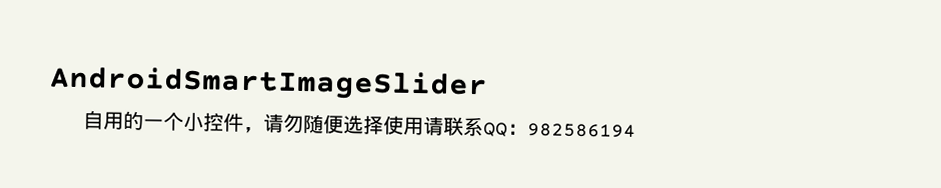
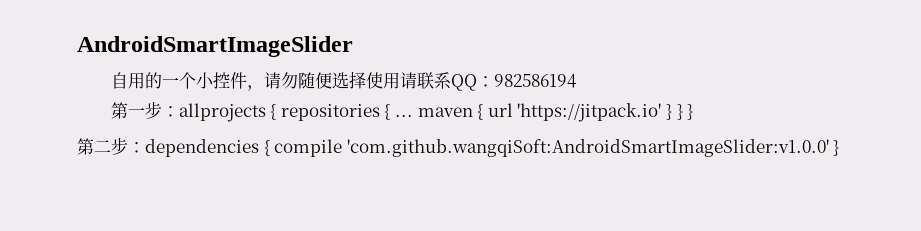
+ 第一步：allprojects { repositories { ... maven { url 'https://jitpack.io' } } }
+ 第二步：dependencies { compile 'com.github.wangqiSoft:AndroidSmartImageSlider:v1.0.0' }

